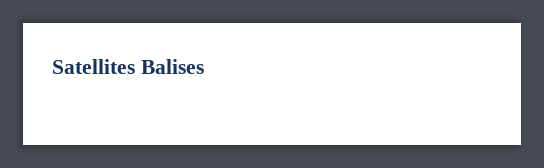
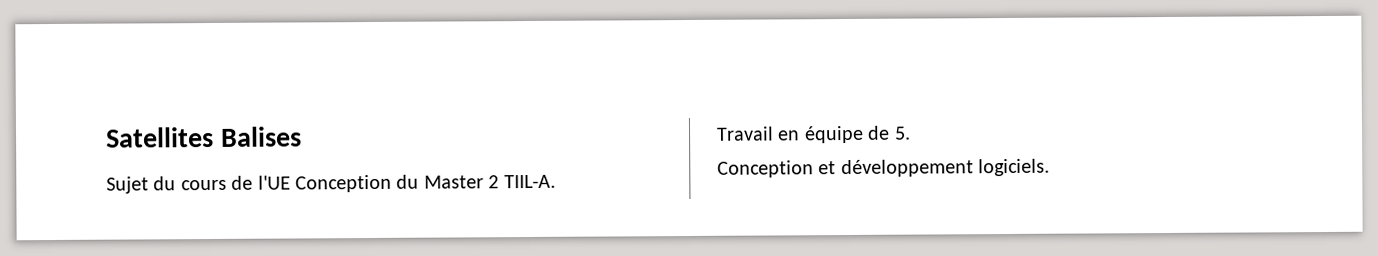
+ Sujet du cours de l'UE Conception du Master 2 TIIL-A.
+ Travail en équipe de 5.
+ Conception et développement logiciels.

